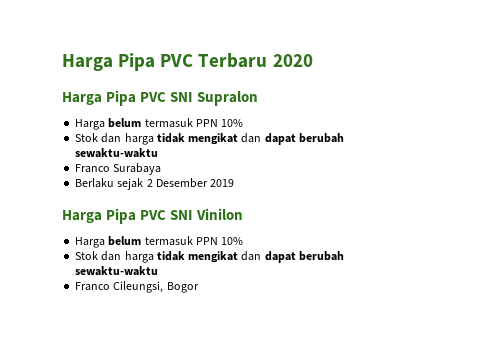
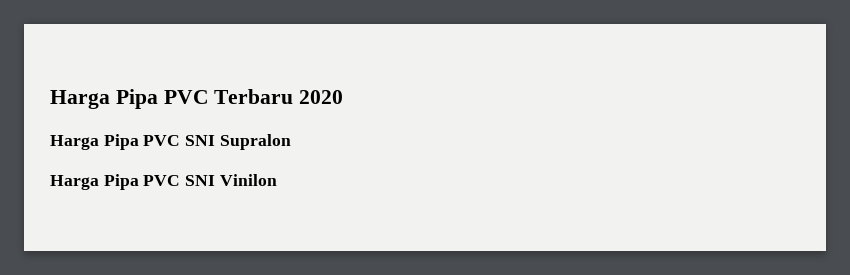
  Harga Pipa PVC SNI Supralon
- Harga belum termasuk PPN 10%
- Stok dan harga tidak mengikat dan dapat berubah sewaktu-waktu
- Franco Surabaya
- Berlaku sejak 2 Desember 2019
  Harga Pipa PVC SNI Vinilon
- Harga belum termasuk PPN 10%
- Stok dan harga tidak mengikat dan dapat berubah sewaktu-waktu
- Franco Cileungsi, Bogor

